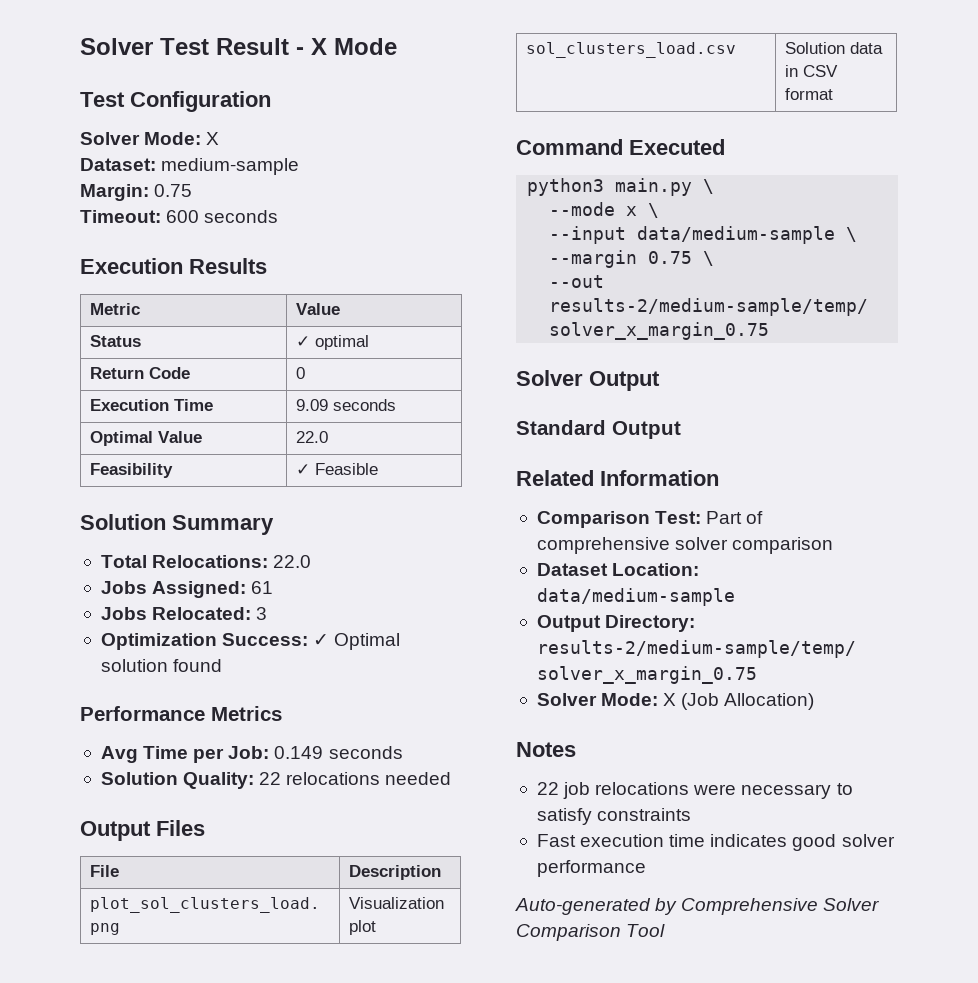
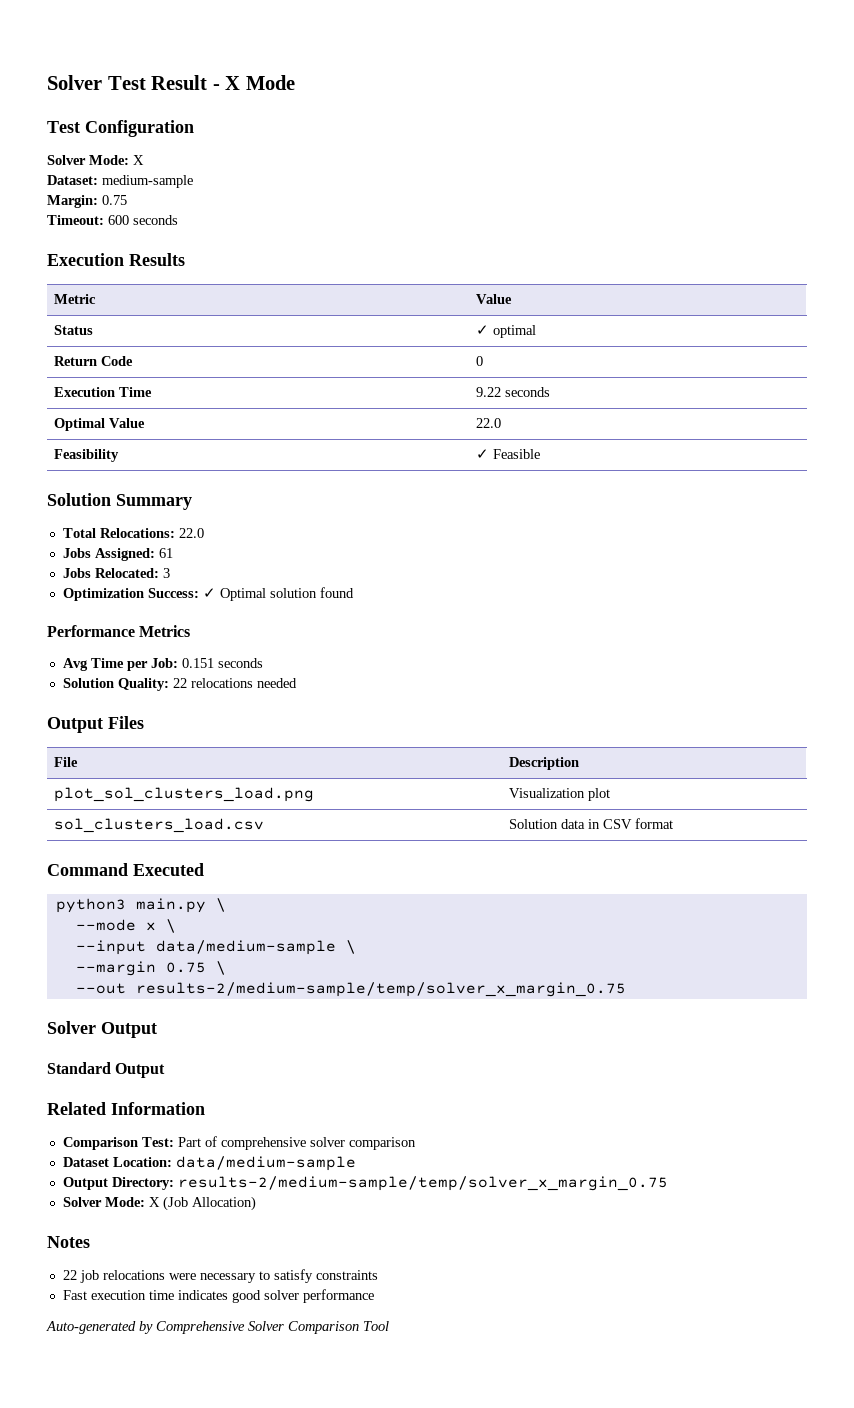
- Execution Time | 9.09 seconds
+ Execution Time | 9.22 seconds
- Avg Time per Job: 0.149 seconds
+ Avg Time per Job: 0.151 seconds

